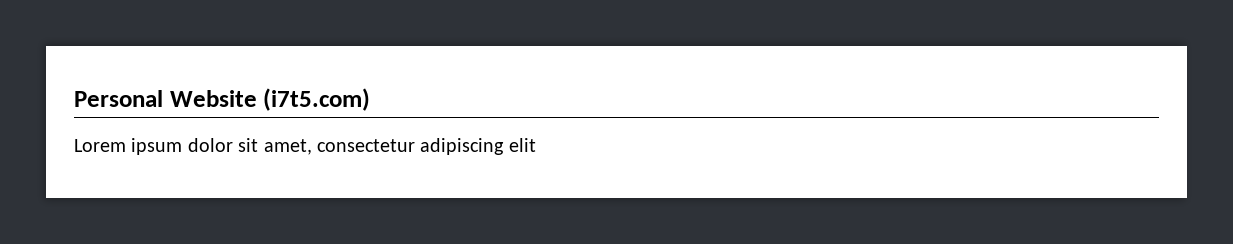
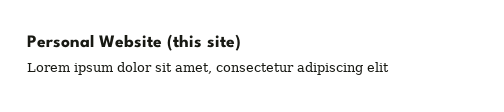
- Personal Website (i7t5.com)
+ Personal Website (this site)

